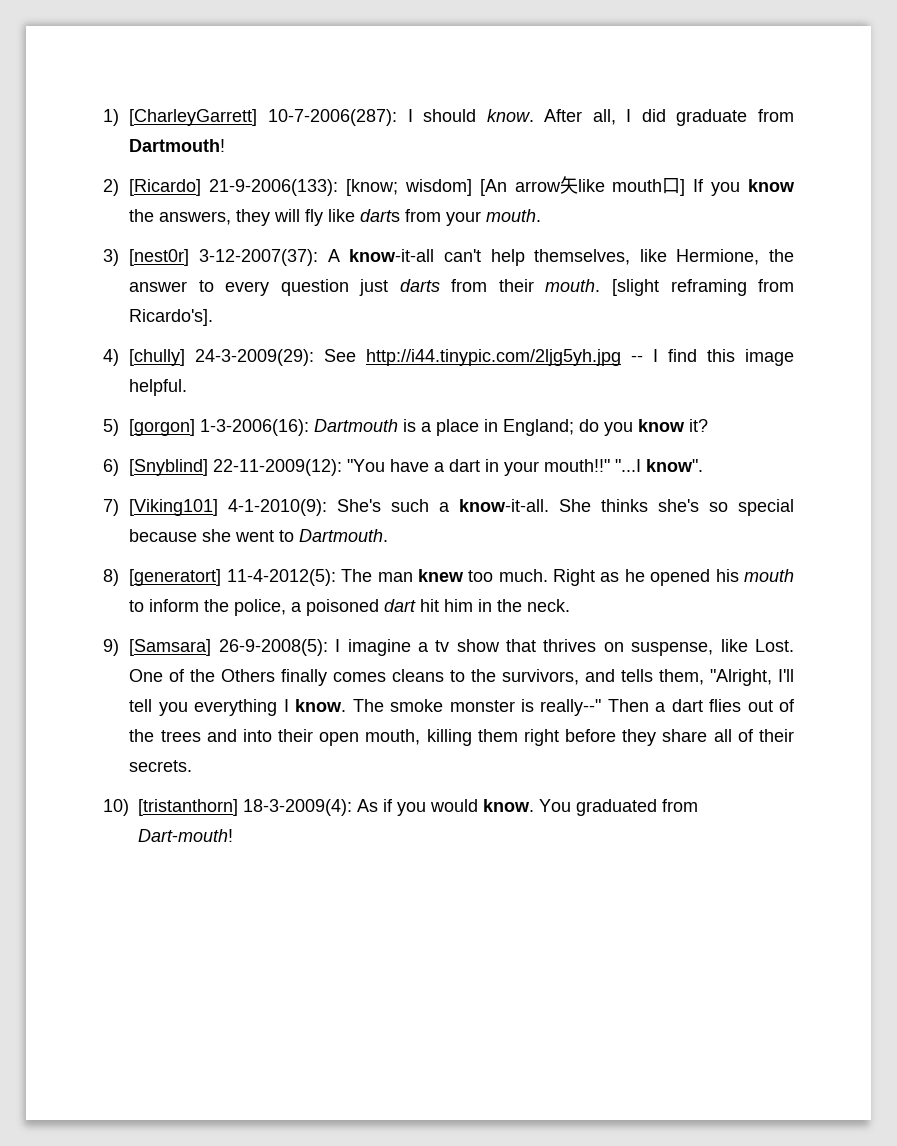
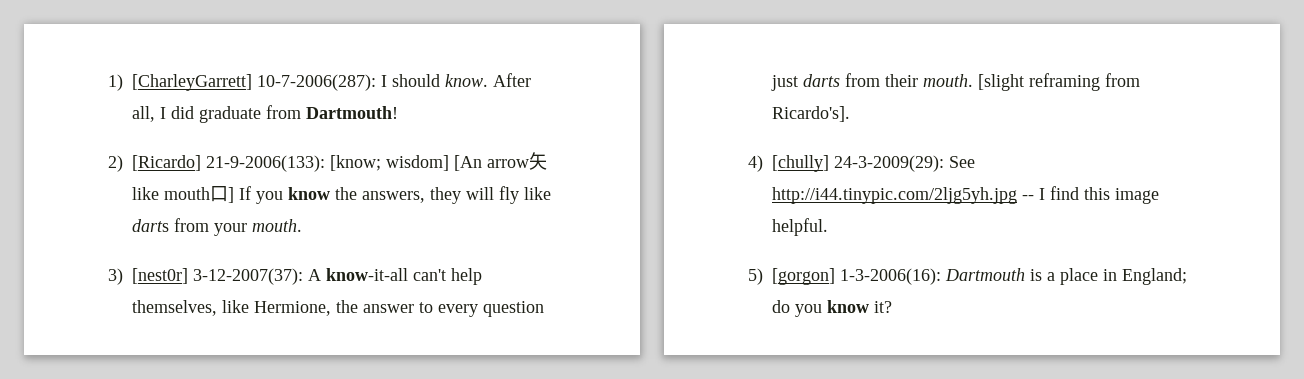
- 6) [Snyblind] 22-11-2009(12): "You have a dart in your mouth!!" "...I know".
- 7) [Viking101] 4-1-2010(9): She's such a know-it-all. She thinks she's so special because she went to Dartmouth.
- 8) [generatort] 11-4-2012(5): The man knew too much. Right as he opened his mouth to inform the police, a poisoned dart hit him in the neck.
- 9) [Samsara] 26-9-2008(5): I imagine a tv show that thrives on suspense, like Lost. One of the Others finally comes cleans to the survivors, and tells them, "Alright, I'll tell you everything I know. The smoke monster is really--" Then a dart flies out of the trees and into their open mouth, killing them right before they share all of their secrets.
- 10) [tristanthorn] 18-3-2009(4): As if you would know. You graduated from Dart-mouth!

